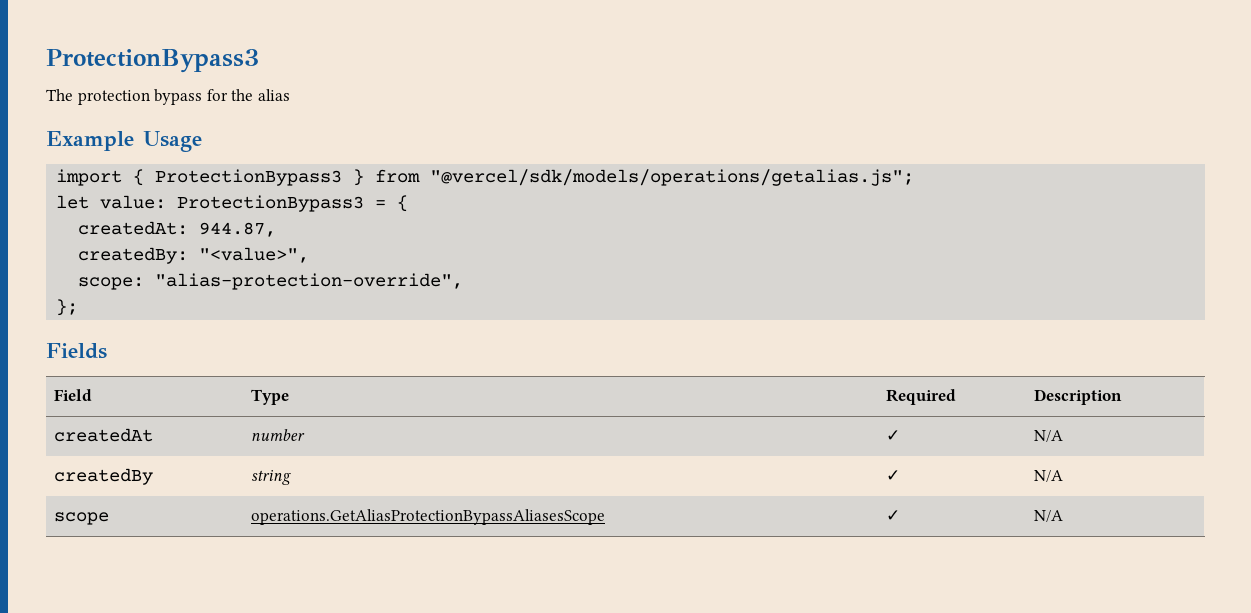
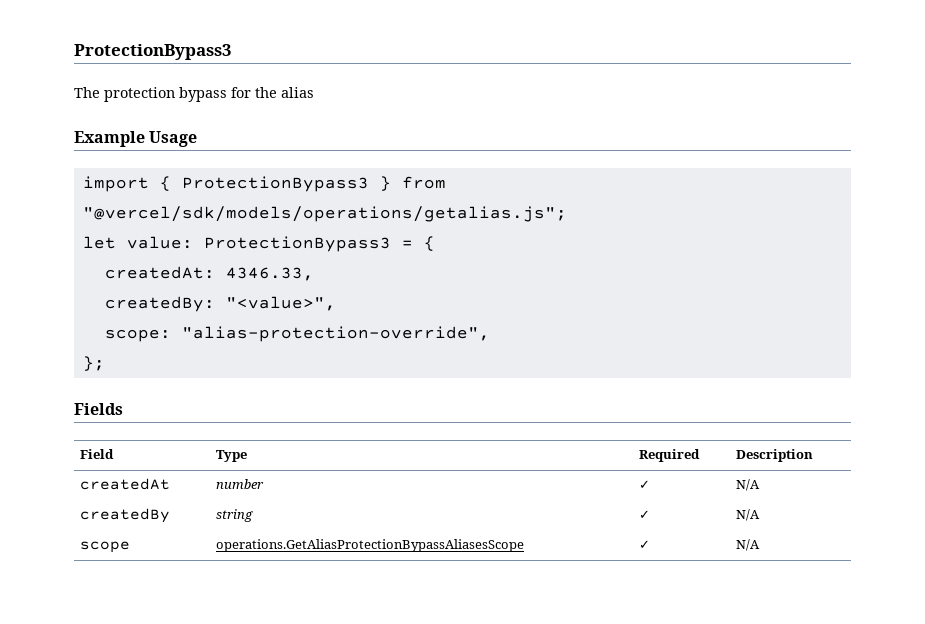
- createdAt: 944.87,
+ createdAt: 4346.33,

